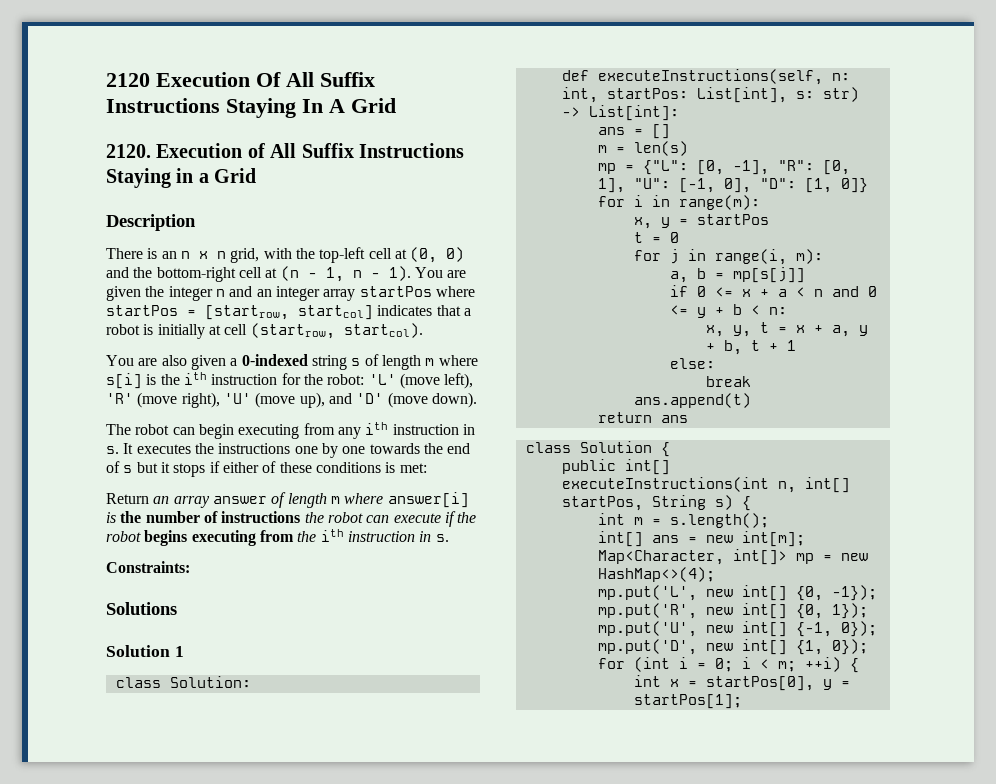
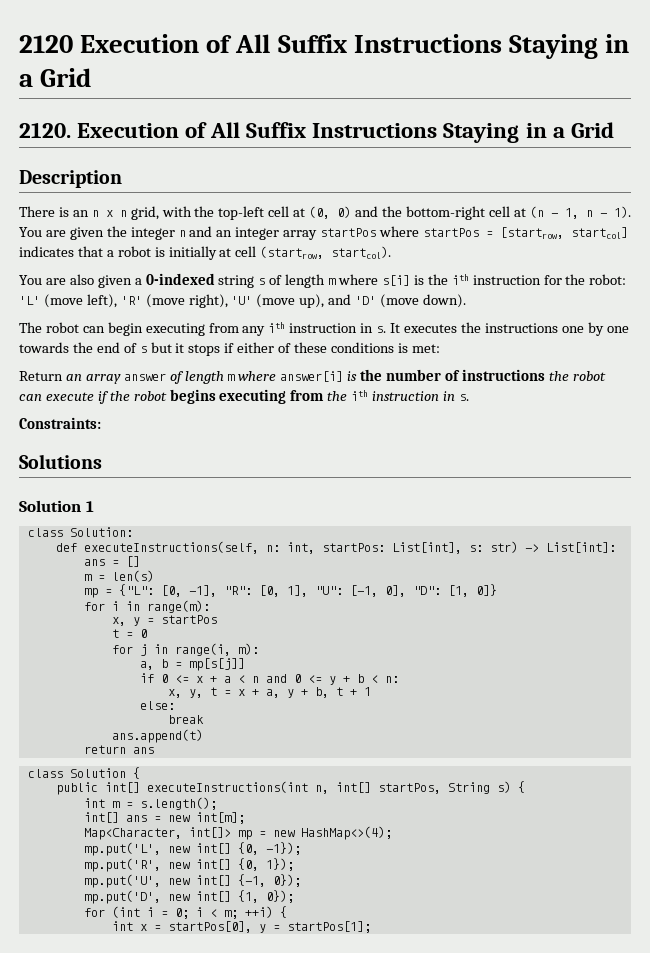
- 2120 Execution Of All Suffix Instructions Staying In A Grid
+ 2120 Execution of All Suffix Instructions Staying in a Grid

